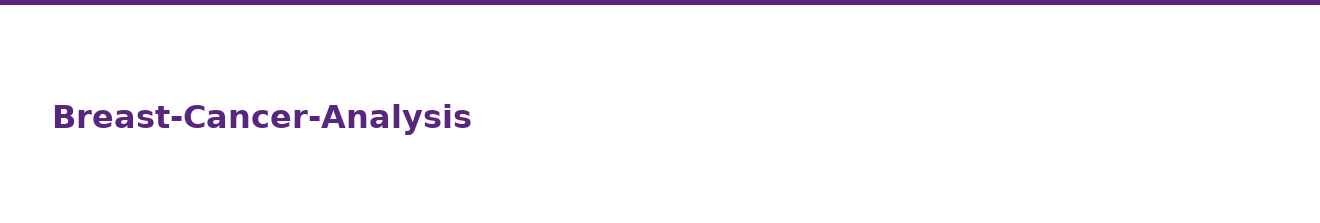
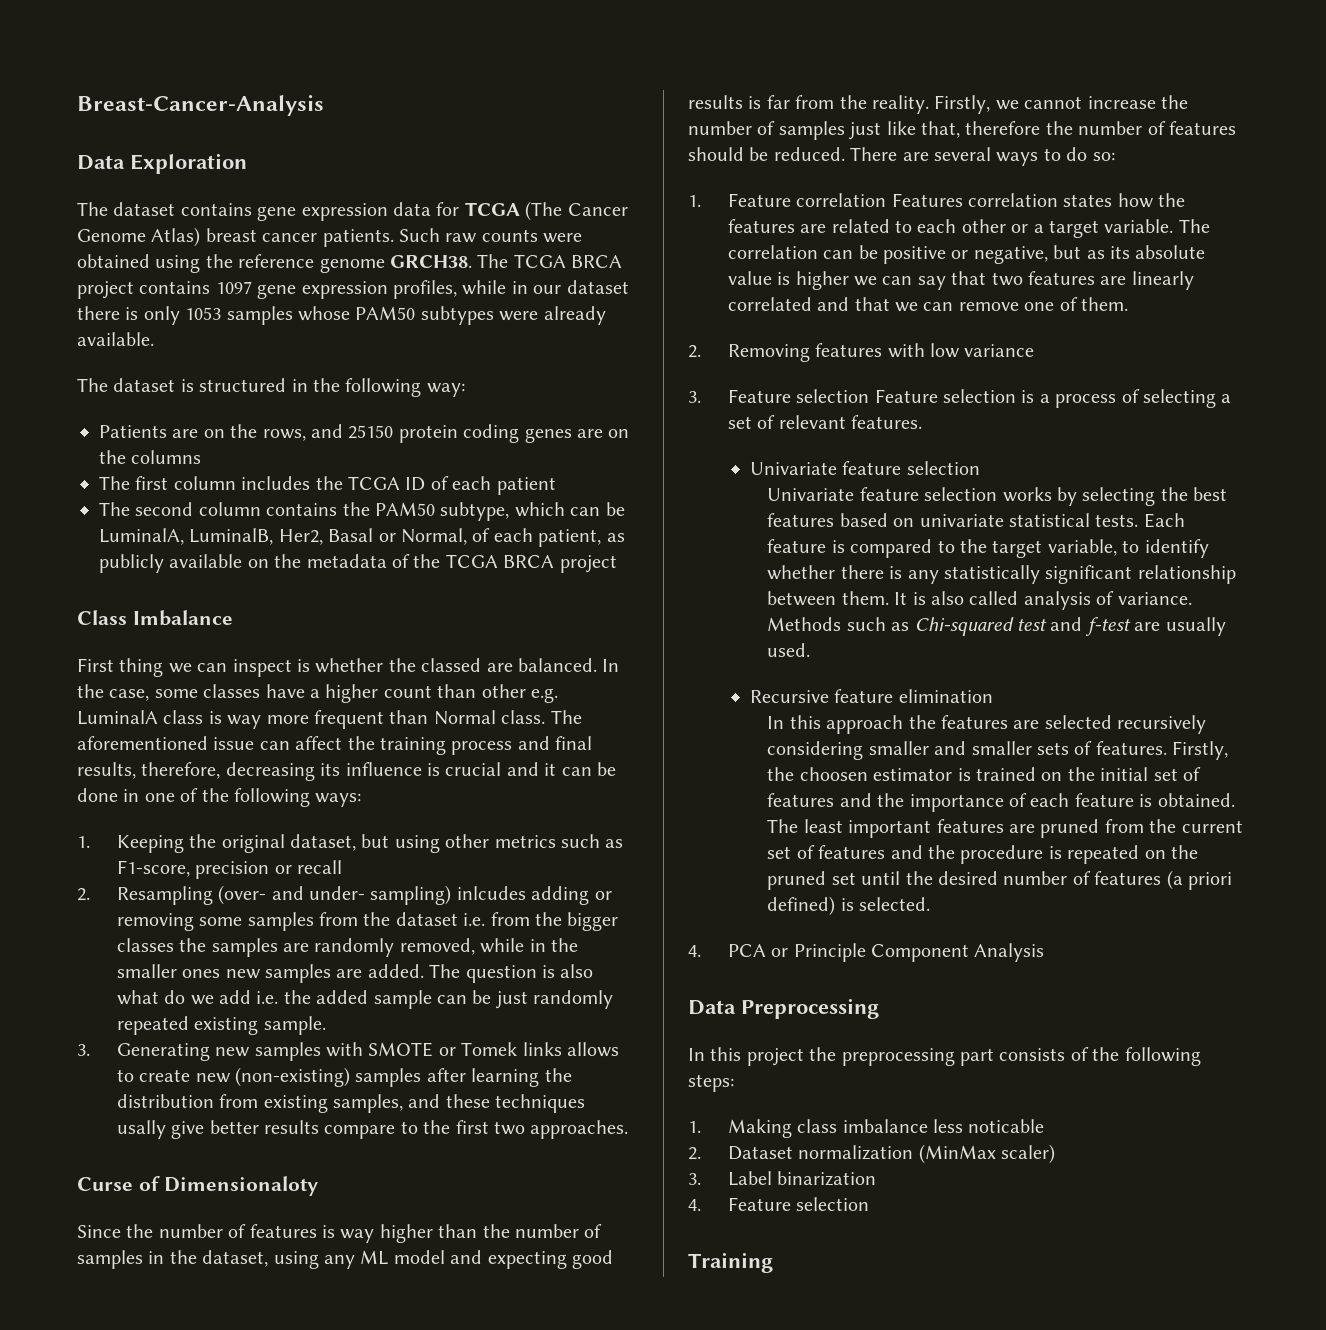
+ Data Exploration
+ The dataset contains gene expression data for TCGA (The Cancer Genome Atlas) breast cancer patients. Such raw counts were obtained using the reference genome GRCH38. The TCGA BRCA project contains 1097 gene expression profiles, while in our dataset there is only 1053 samples whose PAM50 subtypes were already available.
+ The dataset is structured in the following way:
+ Patients are on the rows, and 25150 protein coding genes are on the columns
+ The first column includes the TCGA ID of each patient
+ The second column contains the PAM50 subtype, which can be LuminalA, LuminalB, Her2, Basal or Normal, of each patient, as publicly available on the metadata of the TCGA BRCA project
+ Class Imbalance
+ First thing we can inspect is whether the classed are balanced. In the case, some classes have a higher count than other e.g. LuminalA class is way more frequent than Normal class. The aforementioned issue can affect the training process and final results, therefore, decreasing its influence is crucial and it can be done in one of the following ways:
+ 1. Keeping the original dataset, but using other metrics such as F1-score, precision or recall
+ 2. Resampling (over- and under- sampling) inlcudes adding or removing some samples from the dataset i.e. from the bigger classes the samples are randomly removed, while in the smaller ones new samples are added. The question is also what do we add i.e. the added sample can be just randomly repeated existing sample.
+ 3. Generating new samples with SMOTE or Tomek links allows to create new (non-existing) samples after learning the distribution from existing samples, and these techniques usally give better results compare to the first two approaches.
+ Curse of Dimensionaloty
+ Since the number of features is way higher than the number of samples in the dataset, using any ML model and expecting good results is far from the reality. Firstly, we cannot increase the number of samples just like that, therefore the number of features should be reduced. There are several ways to do so:
+ 1. Feature correlation Features correlation states how the features are related to each other or a target variable. The correlation can be positive or negative, but as its absolute value is higher we can say that two features are linearly correlated and that we can remove one of them.
+ 2. Removing features with low variance
+ 3. Feature selection Feature selection is a process of selecting a set of relevant features.
+ Univariate feature selection
+ Univariate feature selection works by selecting the best features based on univariate statistical tests. Each feature is compared to the target variable, to identify whether there is any statistically significant relationship between them. It is also called analysis of variance. Methods such as Chi-squared test and f-test are usually used.
+ Recursive feature elimination
+ In this approach the features are selected recursively considering smaller and smaller sets of features. Firstly, the choosen estimator is trained on the initial set of features and the importance of each feature is obtained. The least important features are pruned from the current set of features and the procedure is repeated on the pruned set until the desired number of features (a priori defined) is selected.
+ 4. PCA or Principle Component Analysis
+ Data Preprocessing
+ In this project the preprocessing part consists of the following steps:
+ 1. Making class imbalance less noticable
+ 2. Dataset normalization (MinMax scaler)
+ 3. Label binarization
+ 4. Feature selection
+ Training

